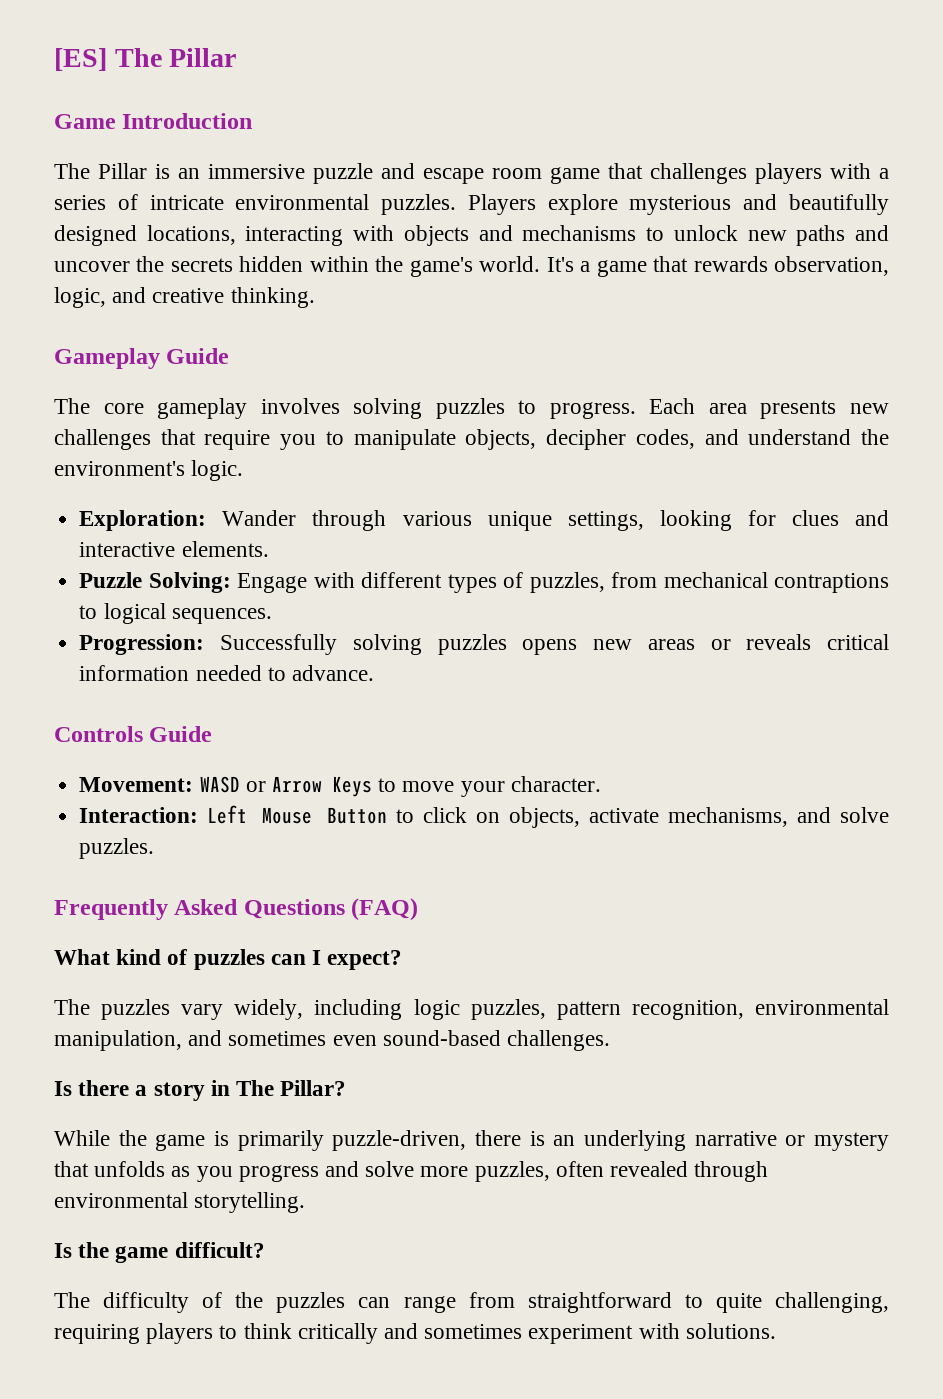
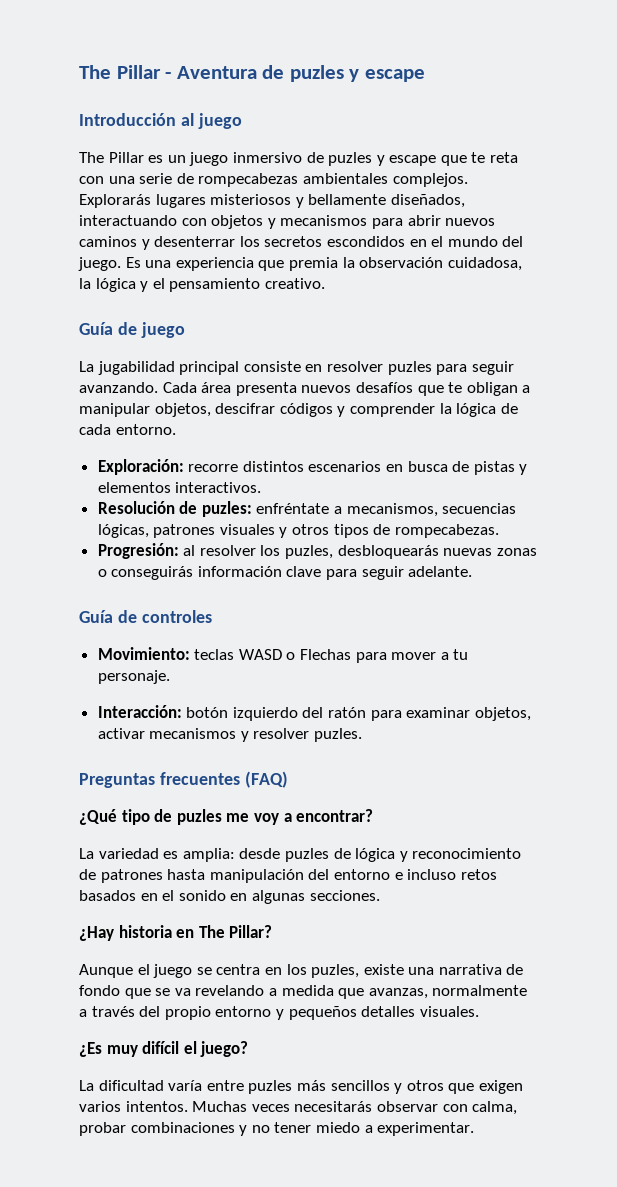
- [ES] The Pillar
- Game Introduction
- The Pillar is an immersive puzzle and escape room game that challenges players with a series of intricate environmental puzzles. Players explore mysterious and beautifully designed locations, interacting with objects and mechanisms to unlock new paths and uncover the secrets hidden within the game's world. It's a game that rewards observation, logic, and creative thinking.
- Gameplay Guide
- The core gameplay involves solving puzzles to progress. Each area presents new challenges that require you to manipulate objects, decipher codes, and understand the environment's logic.
- Exploration: Wander through various unique settings, looking for clues and interactive elements.
- Puzzle Solving: Engage with different types of puzzles, from mechanical contraptions to logical sequences.
- Progression: Successfully solving puzzles opens new areas or reveals critical information needed to advance.
- Controls Guide
- Movement: WASD or Arrow Keys to move your character.
- Interaction: Left Mouse Button to click on objects, activate mechanisms, and solve puzzles.
- Frequently Asked Questions (FAQ)
- What kind of puzzles can I expect?
- The puzzles vary widely, including logic puzzles, pattern recognition, environmental manipulation, and sometimes even sound-based challenges.
- Is there a story in The Pillar?
- While the game is primarily puzzle-driven, there is an underlying narrative or mystery that unfolds as you progress and solve more puzzles, often revealed through environmental storytelling.
- Is the game difficult?
- The difficulty of the puzzles can range from straightforward to quite challenging, requiring players to think critically and sometimes experiment with solutions.
+ The Pillar - Aventura de puzles y escape
+ Introducción al juego
+ The Pillar es un juego inmersivo de puzles y escape que te reta con una serie de rompecabezas ambientales complejos. Explorarás lugares misteriosos y bellamente diseñados, interactuando con objetos y mecanismos para abrir nuevos caminos y desenterrar los secretos escondidos en el mundo del juego. Es una experiencia que premia la observación cuidadosa, la lógica y el pensamiento creativo.
+ Guía de juego
+ La jugabilidad principal consiste en resolver puzles para seguir avanzando. Cada área presenta nuevos desafíos que te obligan a manipular objetos, descifrar códigos y comprender la lógica de cada entorno.
+ Exploración: recorre distintos escenarios en busca de pistas y elementos interactivos.
+ Resolución de puzles: enfréntate a mecanismos, secuencias lógicas, patrones visuales y otros tipos de rompecabezas.
+ Progresión: al resolver los puzles, desbloquearás nuevas zonas o conseguirás información clave para seguir adelante.
+ Guía de controles
+ Movimiento: teclas WASD o Flechas para mover a tu personaje.
+ Interacción: botón izquierdo del ratón para examinar objetos, activar mecanismos y resolver puzles.
+ Preguntas frecuentes (FAQ)
+ ¿Qué tipo de puzles me voy a encontrar?
+ La variedad es amplia: desde puzles de lógica y reconocimiento de patrones hasta manipulación del entorno e incluso retos basados en el sonido en algunas secciones.
+ ¿Hay historia en The Pillar?
+ Aunque el juego se centra en los puzles, existe una narrativa de fondo que se va revelando a medida que avanzas, normalmente a través del propio entorno y pequeños detalles visuales.
+ ¿Es muy difícil el juego?
+ La dificultad varía entre puzles más sencillos y otros que exigen varios intentos. Muchas veces necesitarás observar con calma, probar combinaciones y no tener miedo a experimentar.

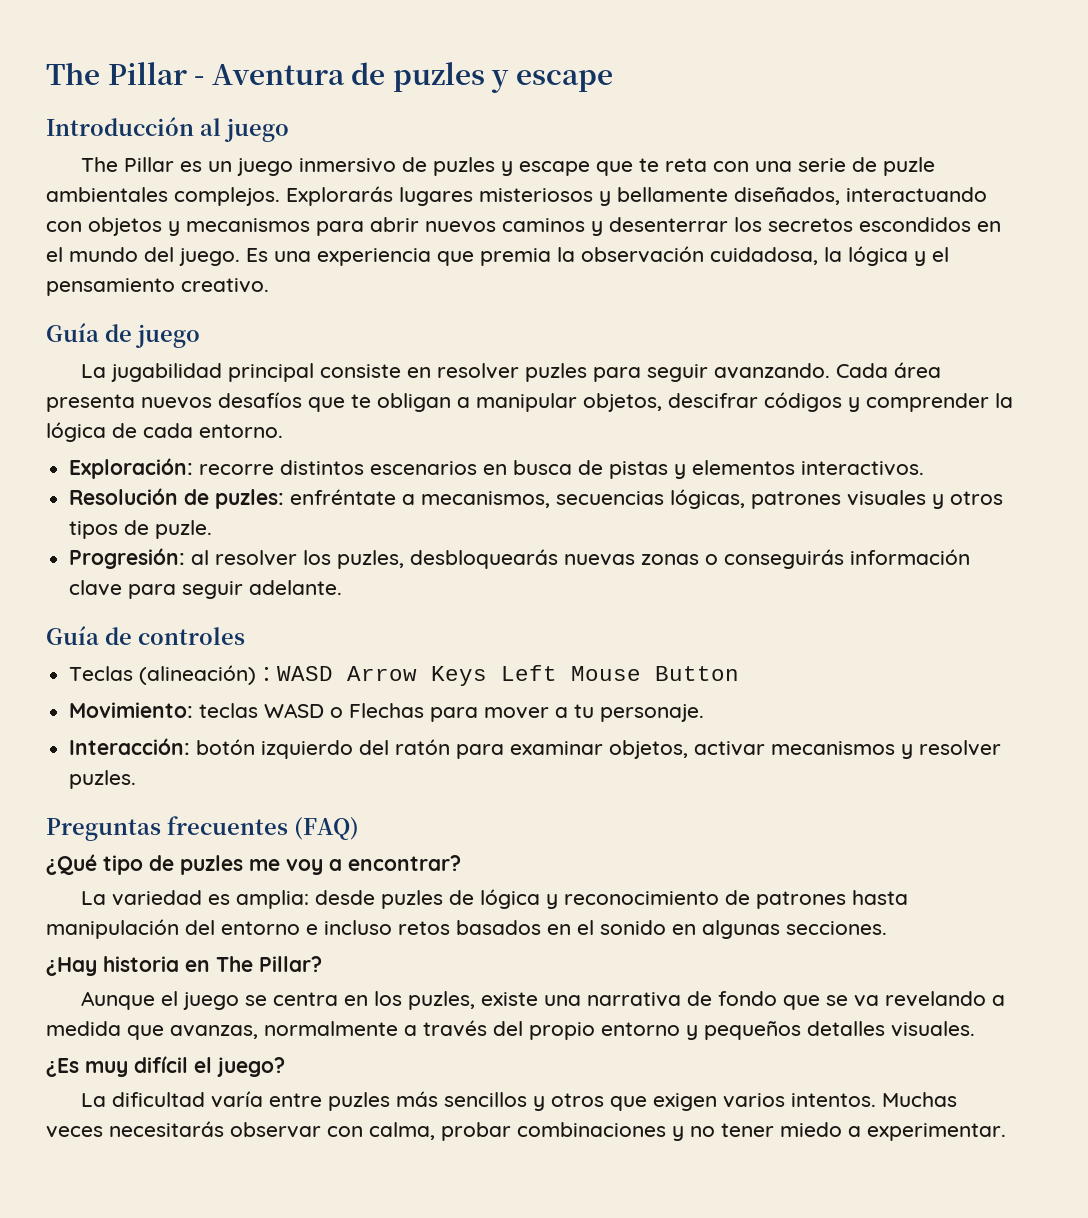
- The Pillar es un juego inmersivo de puzles y escape que te reta con una serie de rompecabezas ambientales complejos.
+ The Pillar es un juego inmersivo de puzles y escape que te reta con una serie de puzle ambientales complejos.
- Resolución de puzles: enfréntate a mecanismos, secuencias lógicas, patrones visuales y otros tipos de rompecabezas.
+ Resolución de puzles: enfréntate a mecanismos, secuencias lógicas, patrones visuales y otros tipos de puzle.
+ Teclas (alineación)：WASD Arrow Keys Left Mouse Button

